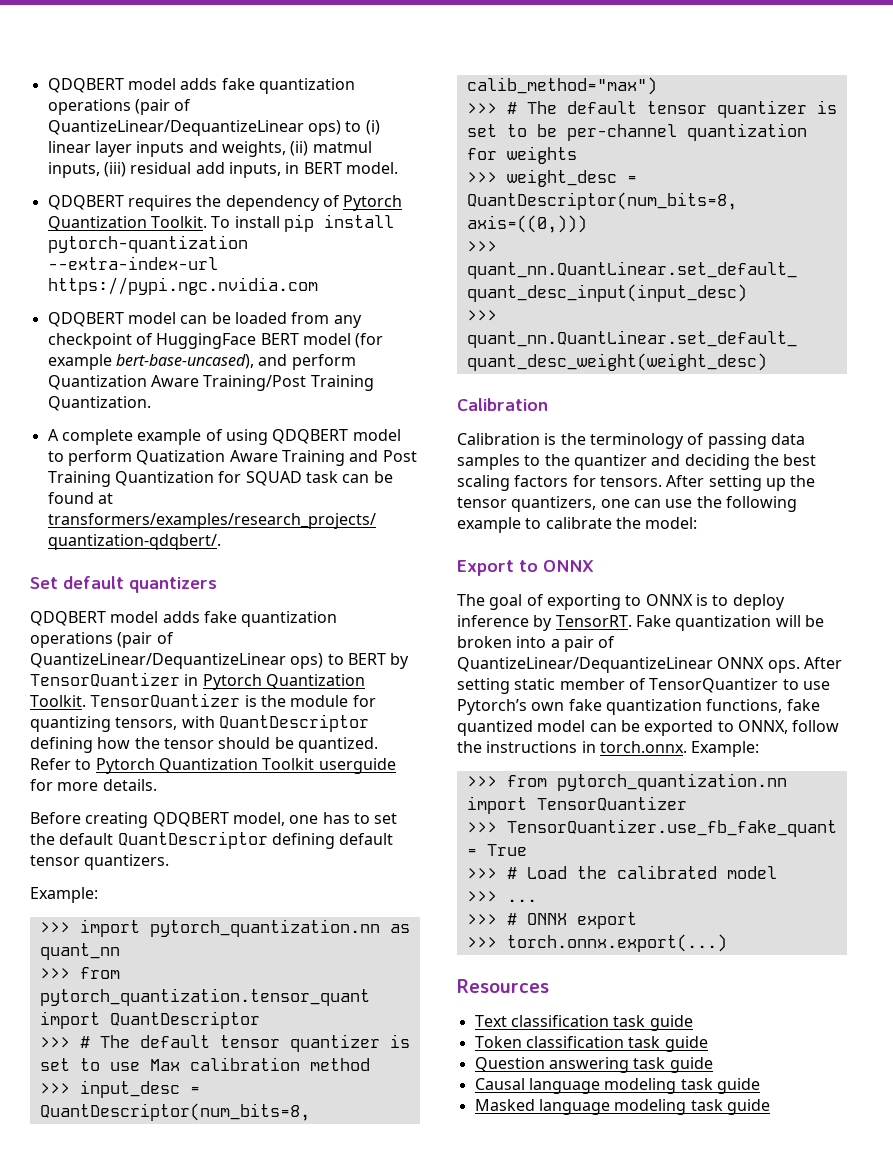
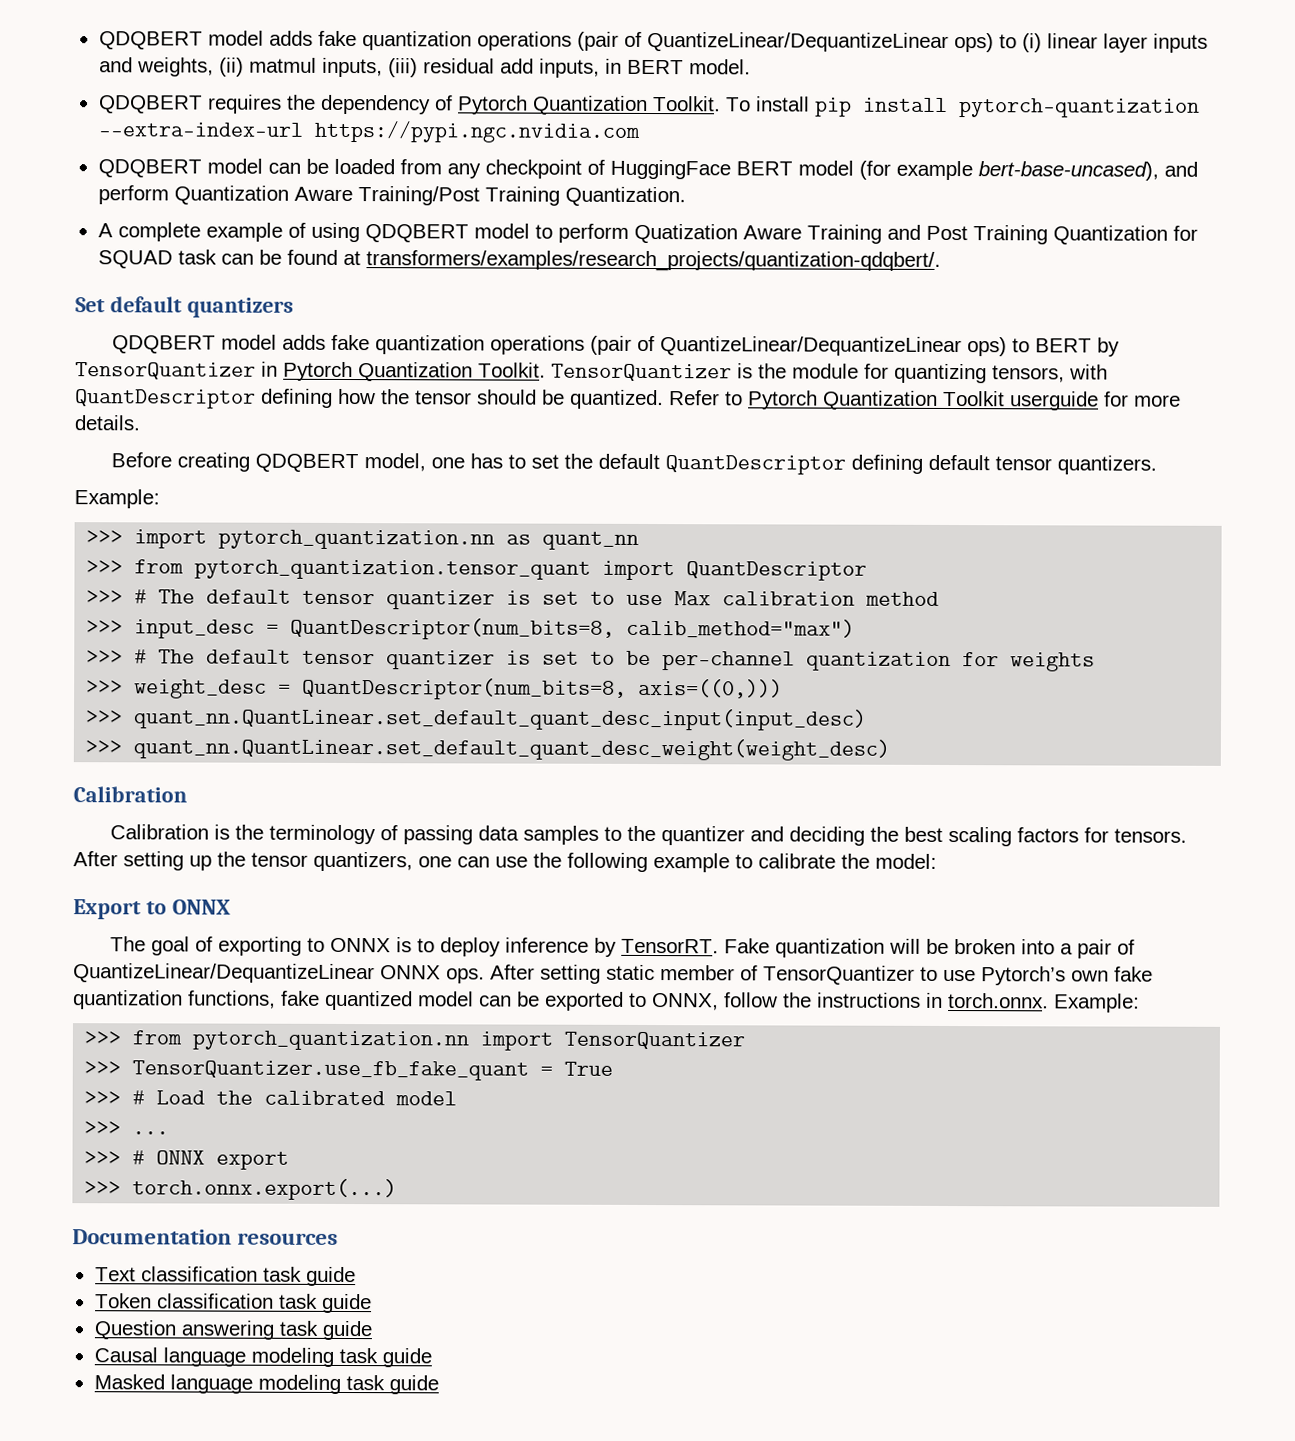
- Resources
+ Documentation resources

